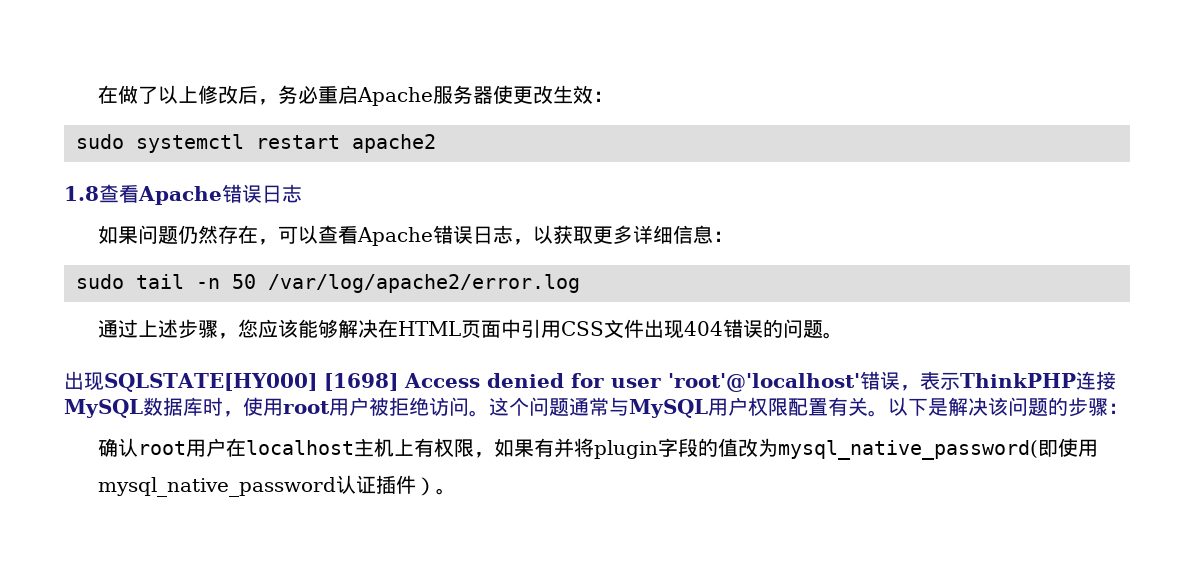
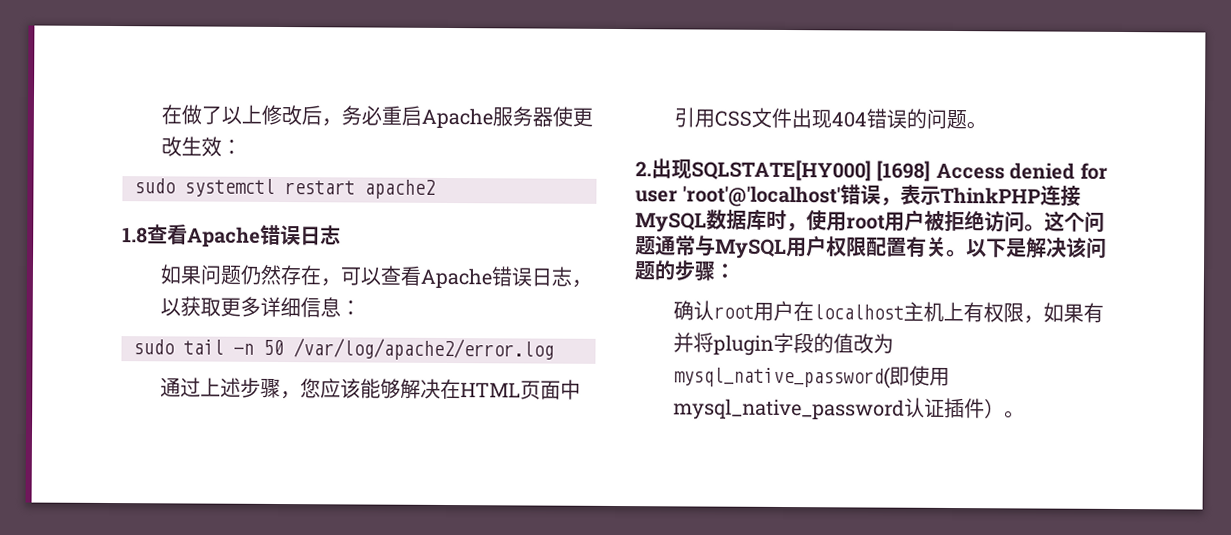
- 出现SQLSTATE[HY000] [1698] Access denied for user 'root'@'localhost'错误，表示ThinkPHP连接MySQL数据库时，使用root用户被拒绝访问。
+ 2.出现SQLSTATE[HY000] [1698] Access denied for user 'root'@'localhost'错误，表示ThinkPHP连接MySQL数据库时，使用root用户被拒绝访问。

